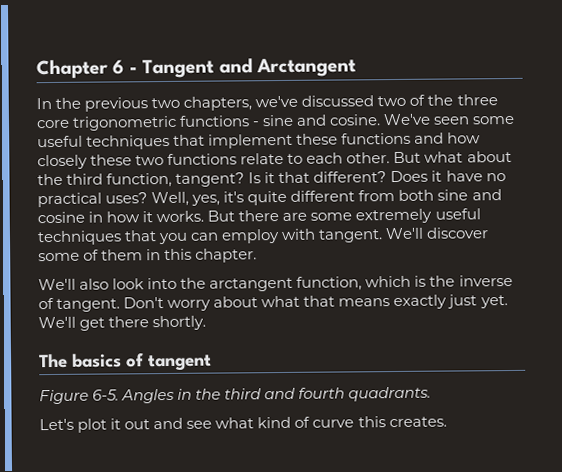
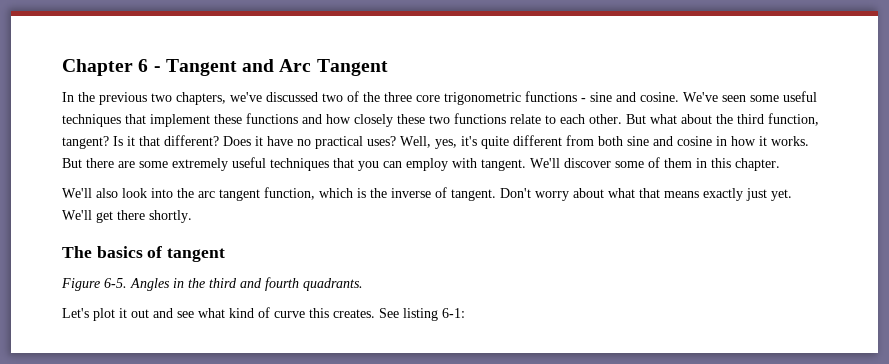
- Chapter 6 - Tangent and Arctangent
+ Chapter 6 - Tangent and Arc Tangent
- We'll also look into the arctangent function, which is the inverse of tangent.
+ We'll also look into the arc tangent function, which is the inverse of tangent.
+ See listing 6-1:

